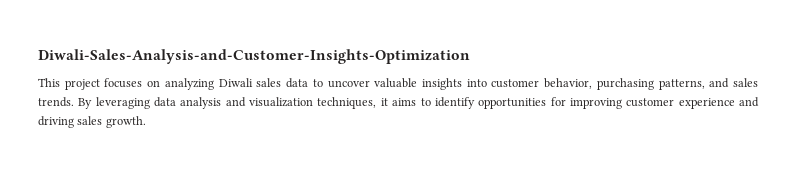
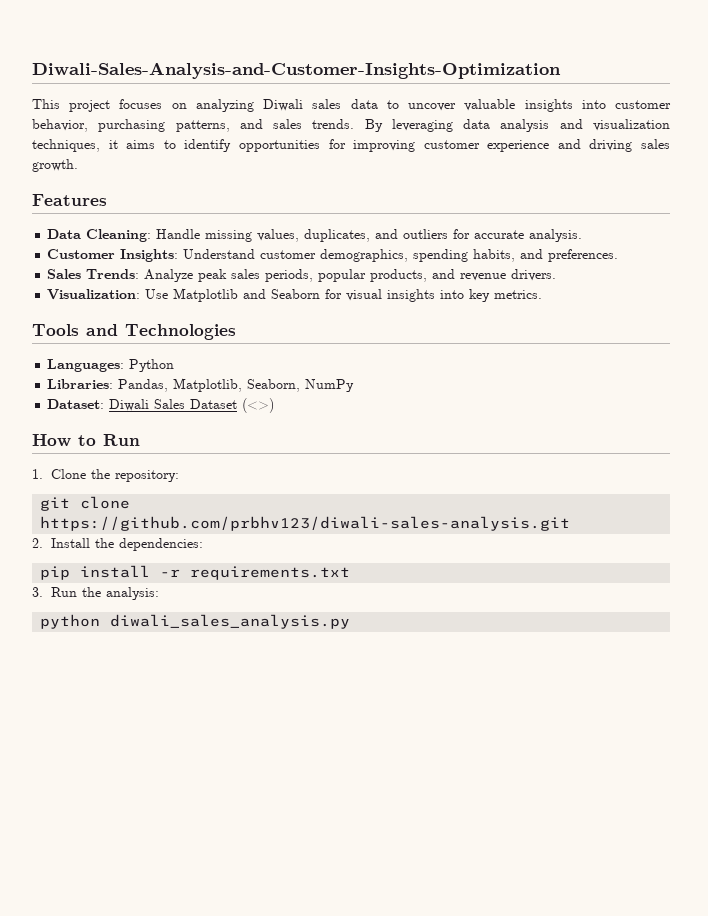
+ Features
+ Data Cleaning: Handle missing values, duplicates, and outliers for accurate analysis.
+ Customer Insights: Understand customer demographics, spending habits, and preferences.
+ Sales Trends: Analyze peak sales periods, popular products, and revenue drivers.
+ Visualization: Use Matplotlib and Seaborn for visual insights into key metrics.
+ Tools and Technologies
+ Languages: Python
+ Libraries: Pandas, Matplotlib, Seaborn, NumPy
+ Dataset: Diwali Sales Dataset (<>)
+ How to Run
+ 1. Clone the repository:
+ git clone https://github.com/prbhv123/diwali-sales-analysis.git
+ 2. Install the dependencies:
+ pip install -r requirements.txt
+ 3. Run the analysis:
+ python diwali_sales_analysis.py

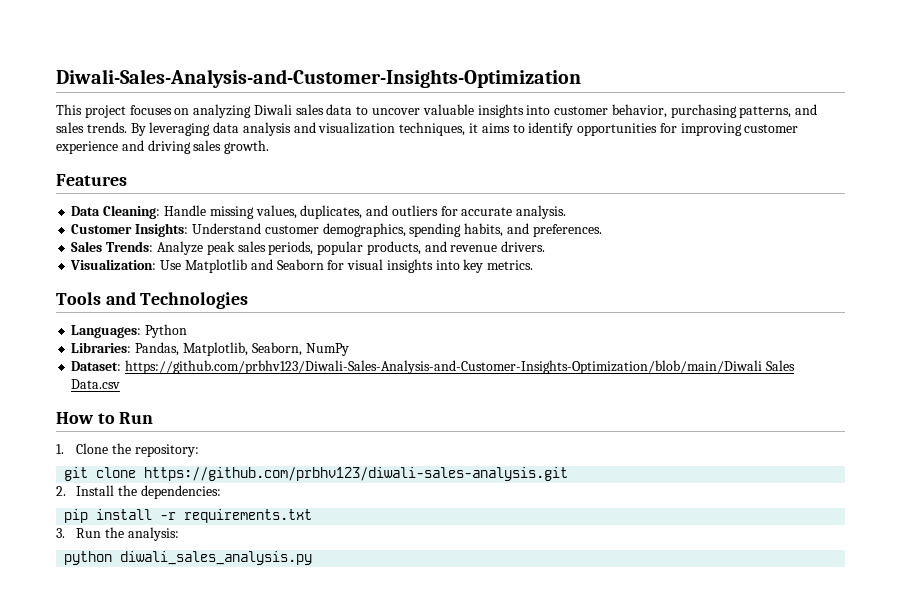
- Dataset: Diwali Sales Dataset (<>)
+ Dataset: https://github.com/prbhv123/Diwali-Sales-Analysis-and-Customer-Insights-Optimization/blob/main/Diwali Sales Data.csv

